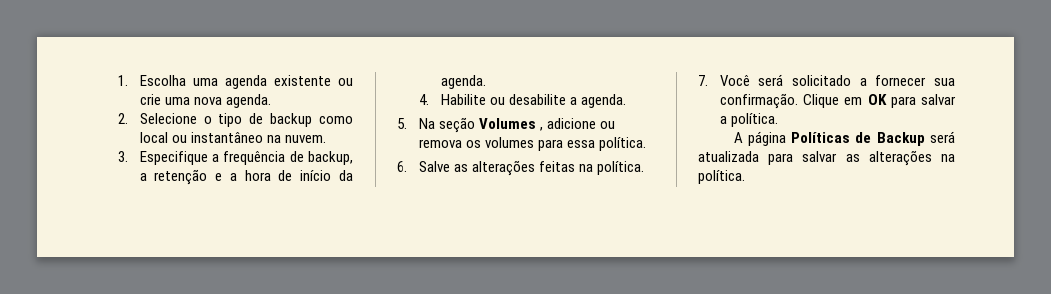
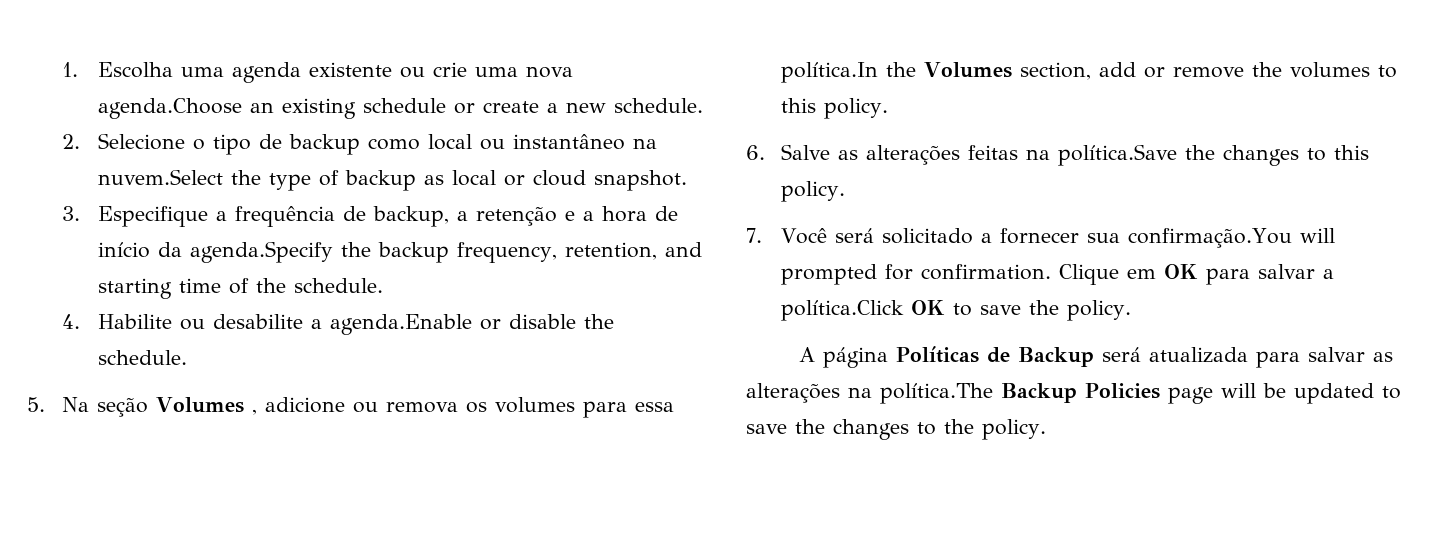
- 1. Escolha uma agenda existente ou crie uma nova agenda.
+ 1. Escolha uma agenda existente ou crie uma nova agenda.Choose an existing schedule or create a new schedule.
- 2. Selecione o tipo de backup como local ou instantâneo na nuvem.
+ 2. Selecione o tipo de backup como local ou instantâneo na nuvem.Select the type of backup as local or cloud snapshot.
- 3. Especifique a frequência de backup, a retenção e a hora de início da agenda.
+ 3. Especifique a frequência de backup, a retenção e a hora de início da agenda.Specify the backup frequency, retention, and starting time of the schedule.
- 4. Habilite ou desabilite a agenda.
+ 4. Habilite ou desabilite a agenda.Enable or disable the schedule.
- 5. Na seção Volumes , adicione ou remova os volumes para essa política.
+ 5. Na seção Volumes , adicione ou remova os volumes para essa política.In the Volumes section, add or remove the volumes to this policy.
- 6. Salve as alterações feitas na política.
+ 6. Salve as alterações feitas na política.Save the changes to this policy.
- 7. Você será solicitado a fornecer sua confirmação.
+ 7. Você será solicitado a fornecer sua confirmação.You will prompted for confirmation.
- Clique em OK para salvar a política.
+ Clique em OK para salvar a política.Click OK to save the policy.
- A página Políticas de Backup será atualizada para salvar as alterações na política.
+ A página Políticas de Backup será atualizada para salvar as alterações na política.The Backup Policies page will be updated to save the changes to the policy.

